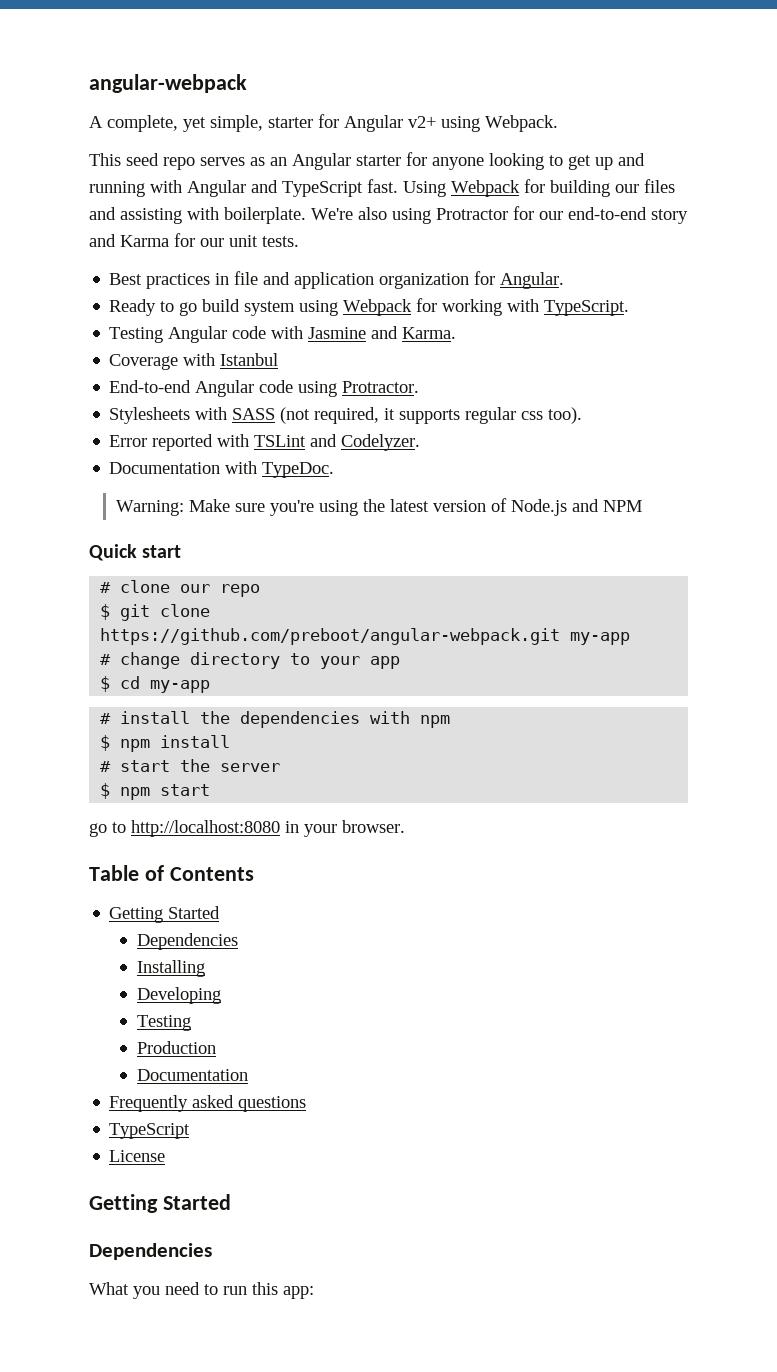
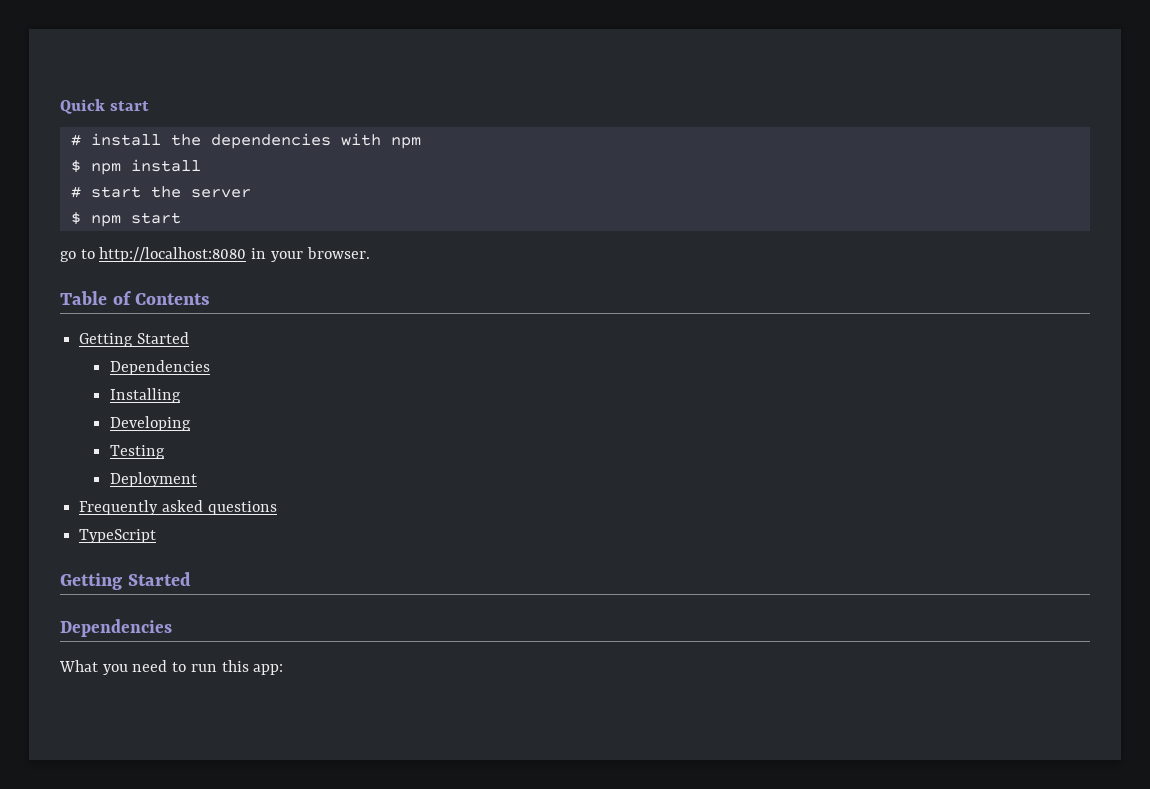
- angular-webpack
- A complete, yet simple, starter for Angular v2+ using Webpack.
- This seed repo serves as an Angular starter for anyone looking to get up and running with Angular and TypeScript fast. Using Webpack for building our files and assisting with boilerplate. We're also using Protractor for our end-to-end story and Karma for our unit tests.
- Best practices in file and application organization for Angular.
- Ready to go build system using Webpack for working with TypeScript.
- Testing Angular code with Jasmine and Karma.
- Coverage with Istanbul
- End-to-end Angular code using Protractor.
- Stylesheets with SASS (not required, it supports regular css too).
- Error reported with TSLint and Codelyzer.
- Documentation with TypeDoc.
- Warning: Make sure you're using the latest version of Node.js and NPM
  Quick start
- # clone our repo
- $ git clone https://github.com/preboot/angular-webpack.git my-app
- # change directory to your app
- $ cd my-app
- Production
- Documentation
+ Deployment
- License

